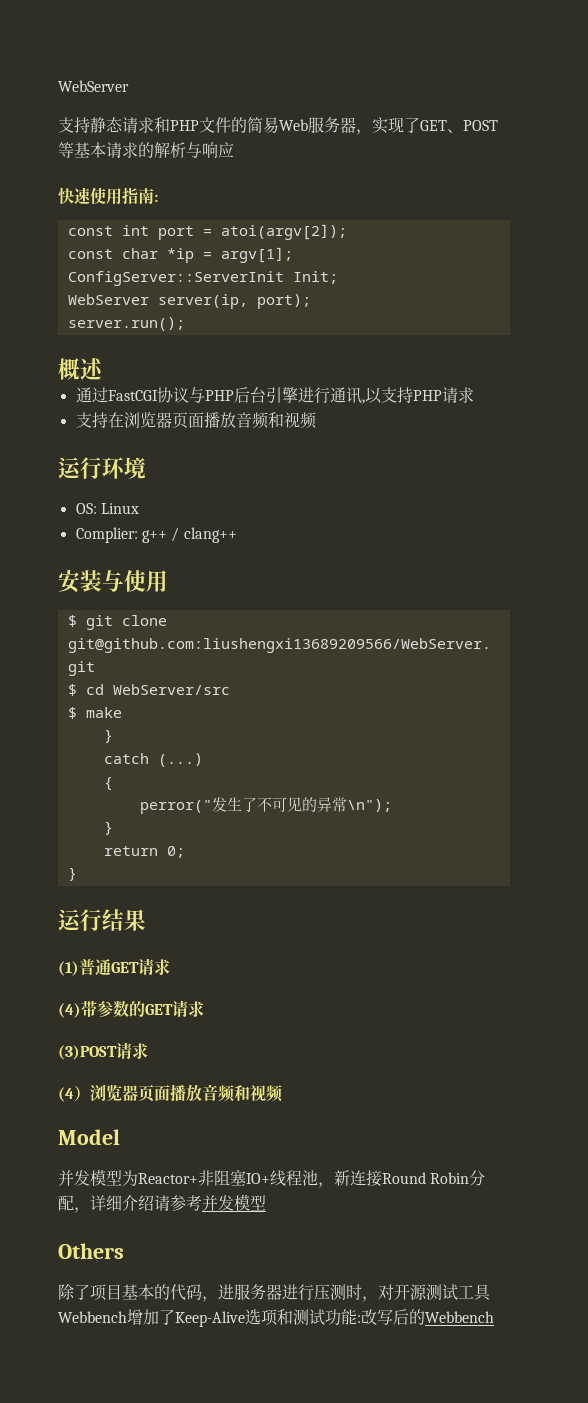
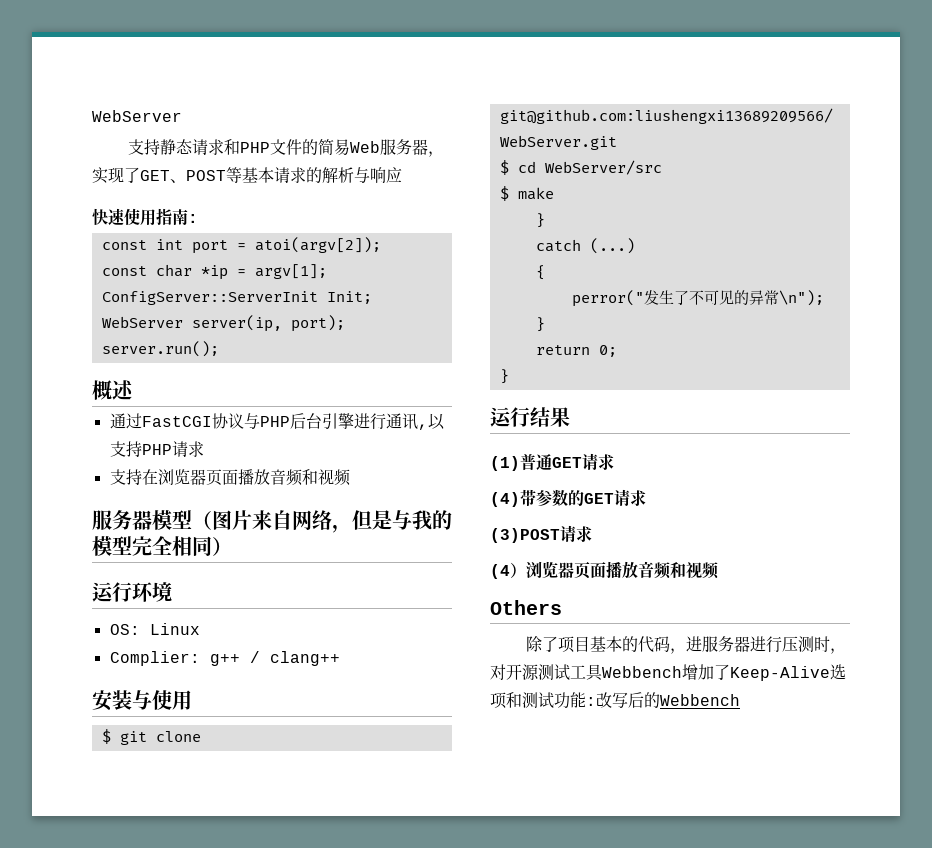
+ 服务器模型（图片来自网络，但是与我的模型完全相同）
- Model
- 并发模型为Reactor+非阻塞IO+线程池，新连接Round Robin分配，详细介绍请参考并发模型

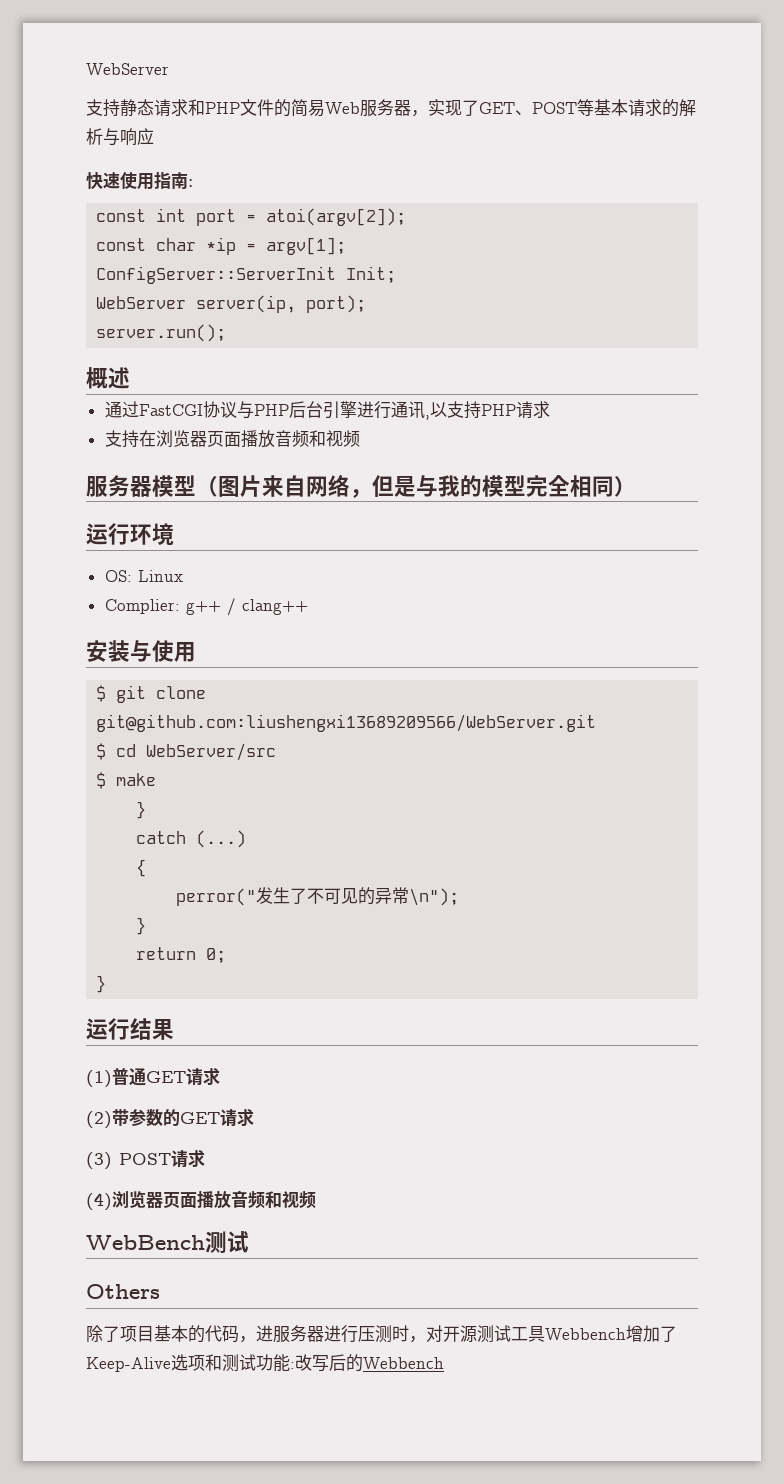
- (4)带参数的GET请求
+ (2)带参数的GET请求
- (3)POST请求
- (4）浏览器页面播放音频和视频
+ (3) POST请求
+ (4)浏览器页面播放音频和视频
+ WebBench测试

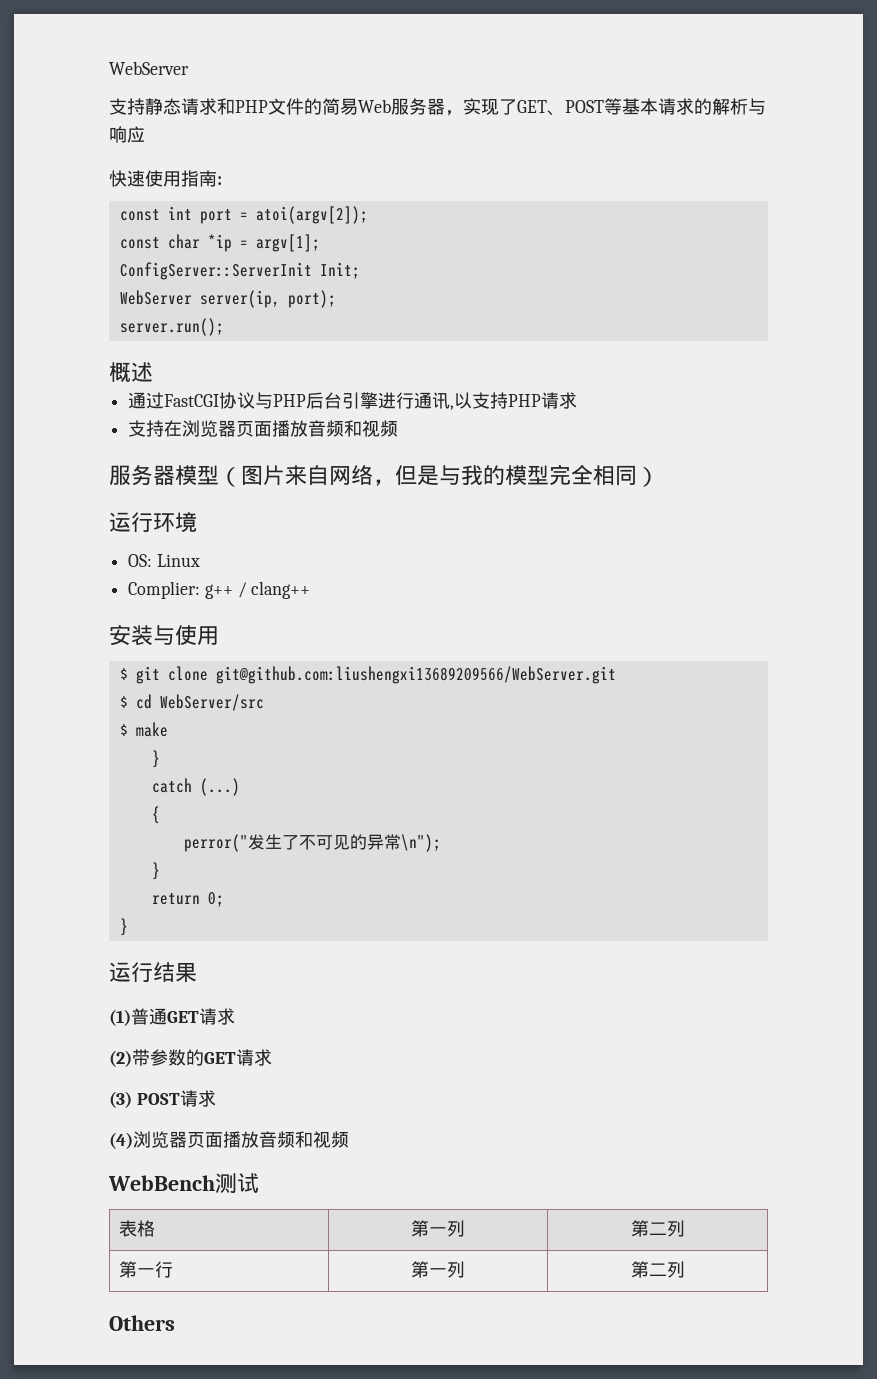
+ 表格 | 第一列 | 第二列
+ 第一行 | 第一列 | 第二列
  Others
- 除了项目基本的代码，进服务器进行压测时，对开源测试工具Webbench增加了Keep-Alive选项和测试功能:改写后的Webbench

